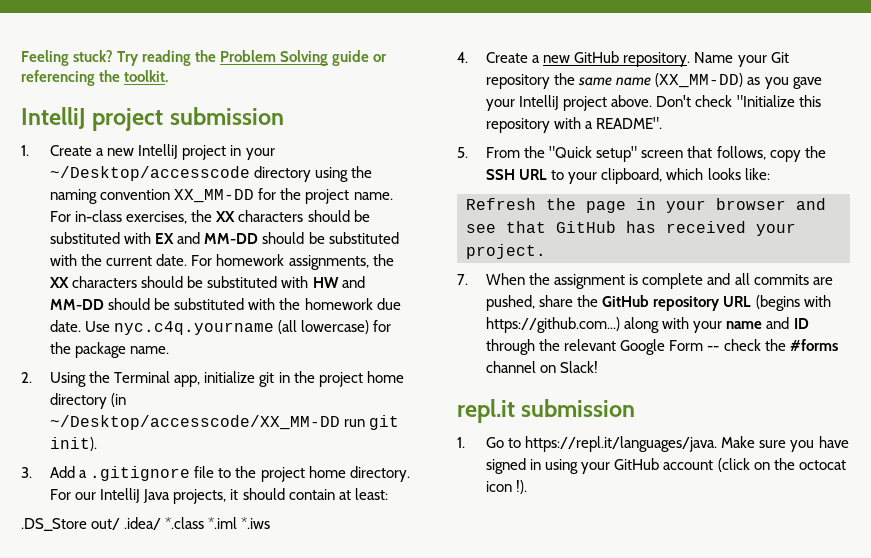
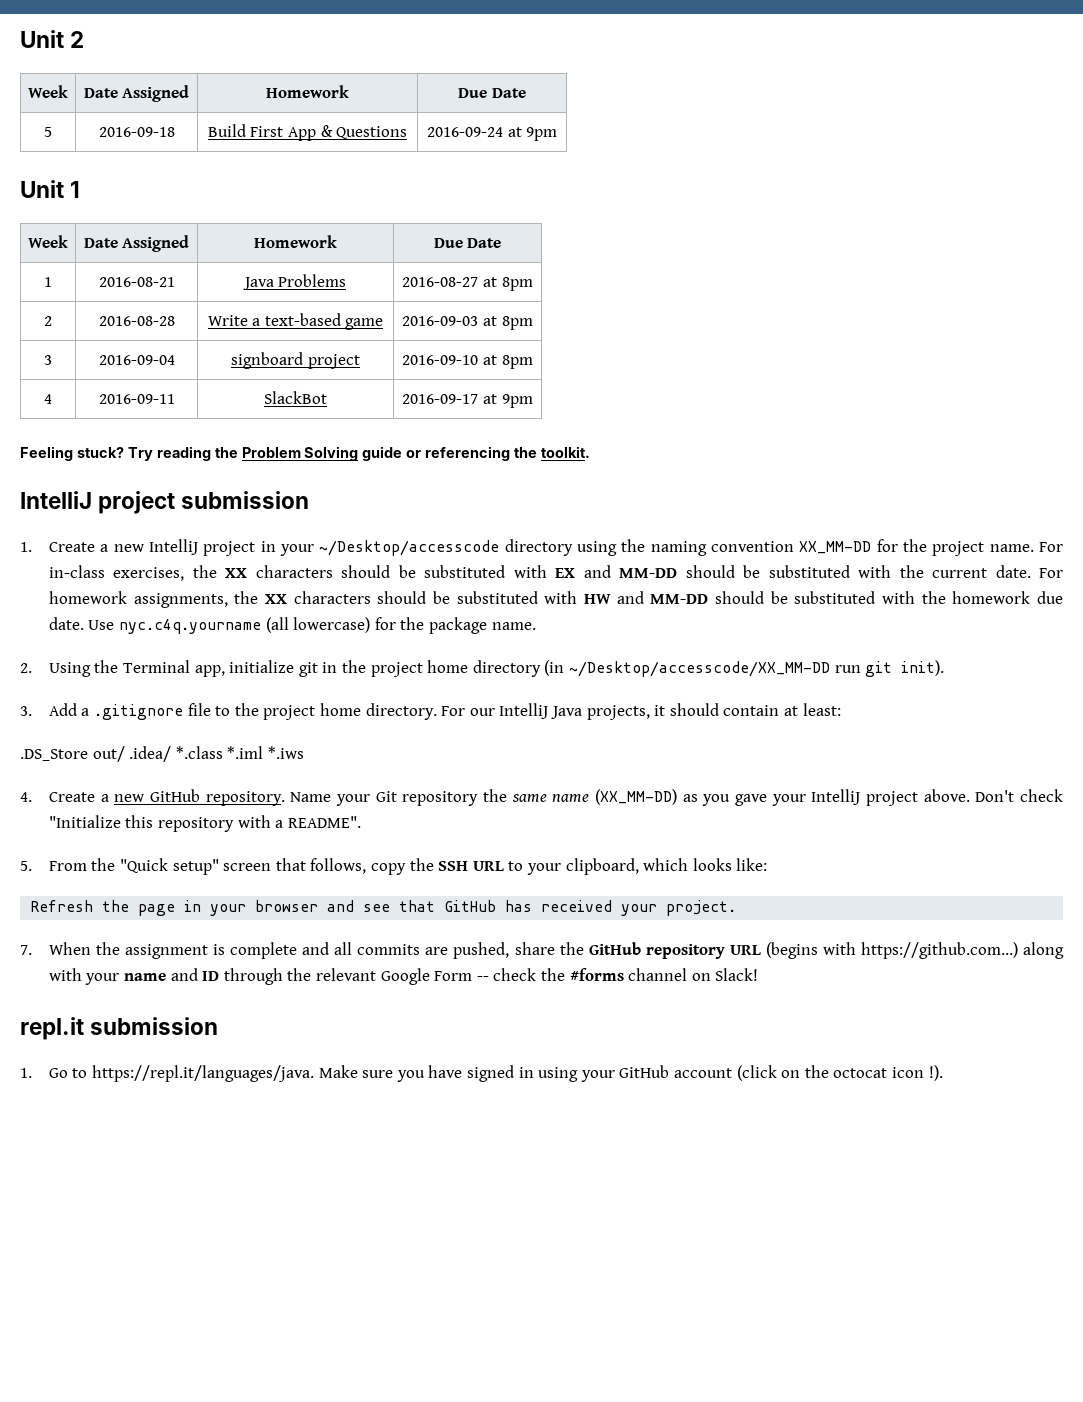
+ Unit 2
+ Week | Date Assigned | Homework | Due Date
+ 5 | 2016-09-18 | Build First App & Questions | 2016-09-24 at 9pm
+ Unit 1
+ Week | Date Assigned | Homework | Due Date
+ 1 | 2016-08-21 | Java Problems | 2016-08-27 at 8pm
+ 2 | 2016-08-28 | Write a text-based game | 2016-09-03 at 8pm
+ 3 | 2016-09-04 | signboard project | 2016-09-10 at 8pm
+ 4 | 2016-09-11 | SlackBot | 2016-09-17 at 9pm

